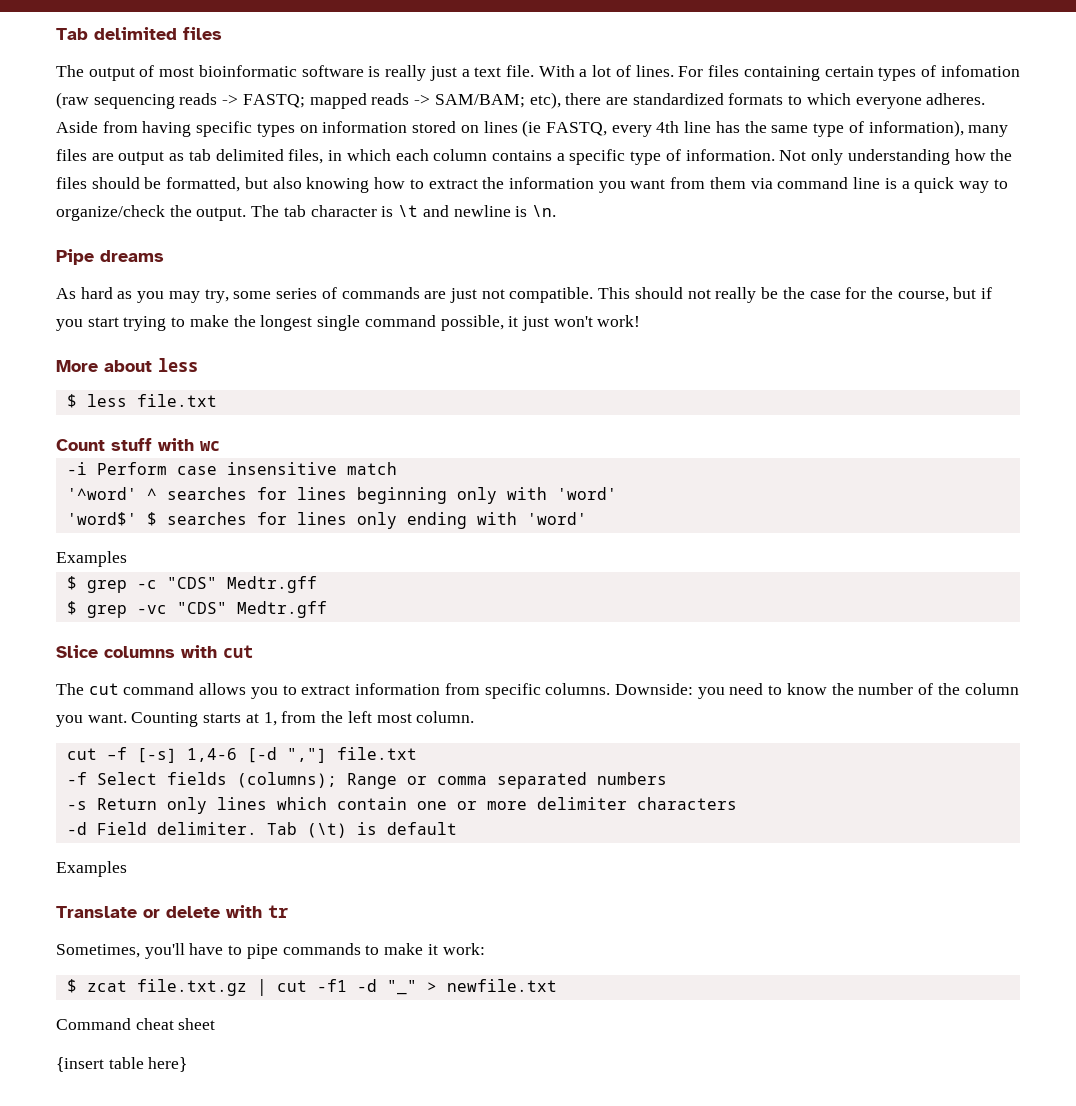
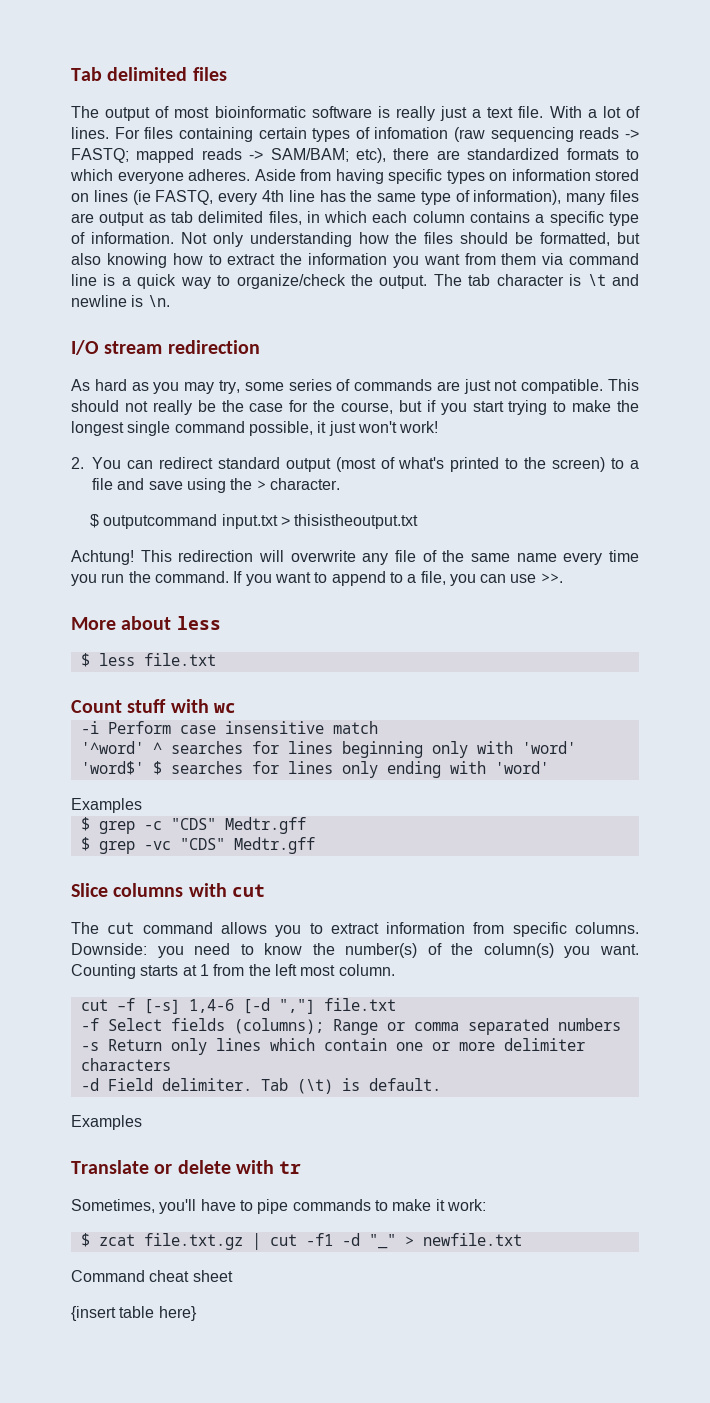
- Pipe dreams
+ I/O stream redirection
+ 2. You can redirect standard output (most of what's printed to the screen) to a file and save using the > character.
+ $ outputcommand input.txt > thisistheoutput.txt
+ Achtung! This redirection will overwrite any file of the same name every time you run the command. If you want to append to a file, you can use >>.
- Downside: you need to know the number of the column you want.
+ Downside: you need to know the number(s) of the column(s) you want.
- Counting starts at 1, from the left most column.
+ Counting starts at 1 from the left most column.
- Tab (\t) is default
+ Tab (\t) is default.

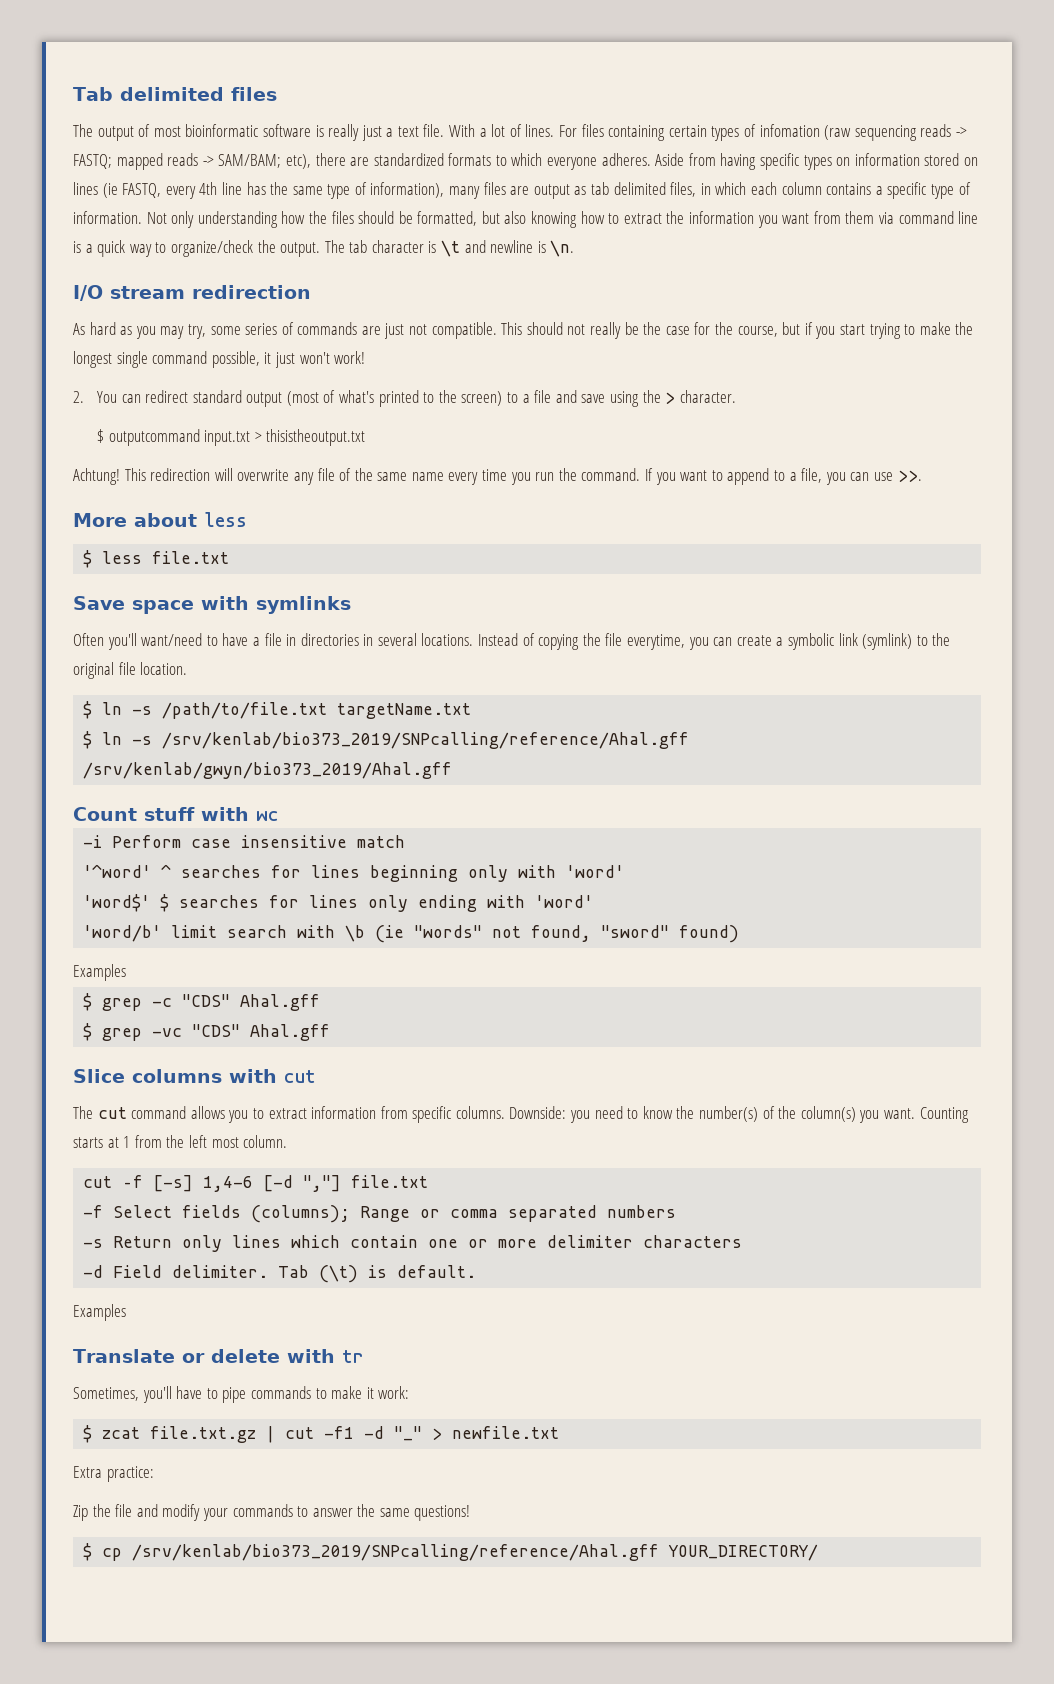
+ Save space with symlinks
+ Often you'll want/need to have a file in directories in several locations. Instead of copying the file everytime, you can create a symbolic link (symlink) to the original file location.
+ $ ln -s /path/to/file.txt targetName.txt
+ $ ln -s /srv/kenlab/bio373_2019/SNPcalling/reference/Ahal.gff /srv/kenlab/gwyn/bio373_2019/Ahal.gff
+ 'word/b' limit search with \b (ie "words" not found, "sword" found)
- $ grep -c "CDS" Medtr.gff
+ $ grep -c "CDS" Ahal.gff
- $ grep -vc "CDS" Medtr.gff
+ $ grep -vc "CDS" Ahal.gff
- Command cheat sheet
- {insert table here}
+ Extra practice:
+ Zip the file and modify your commands to answer the same questions!
+ $ cp /srv/kenlab/bio373_2019/SNPcalling/reference/Ahal.gff YOUR_DIRECTORY/

